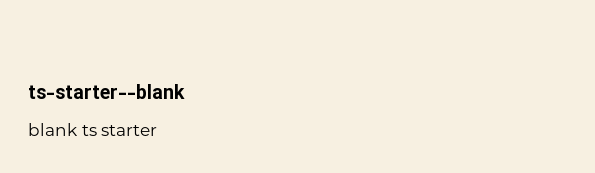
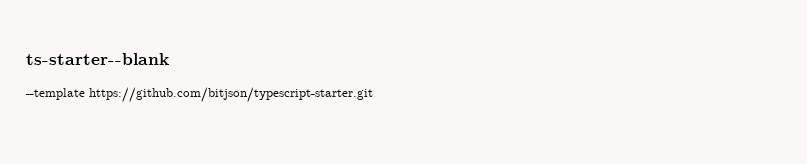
- blank ts starter
+ --template https://github.com/bitjson/typescript-starter.git

